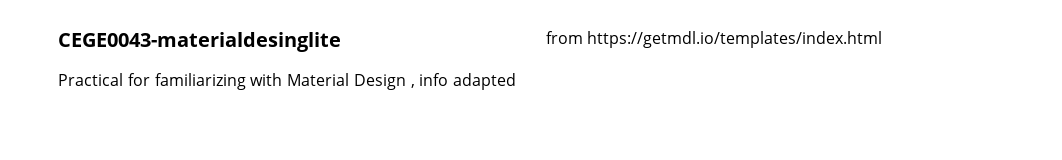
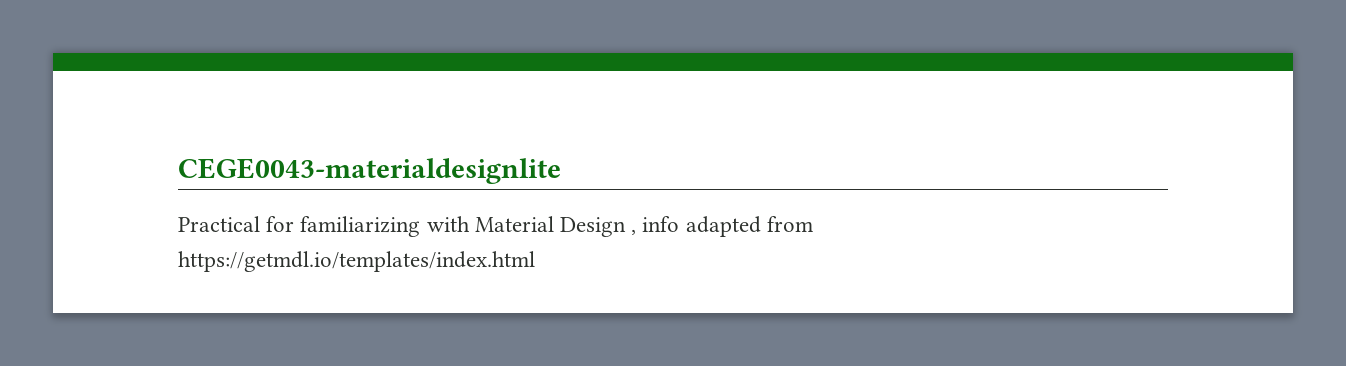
- CEGE0043-materialdesinglite
+ CEGE0043-materialdesignlite

